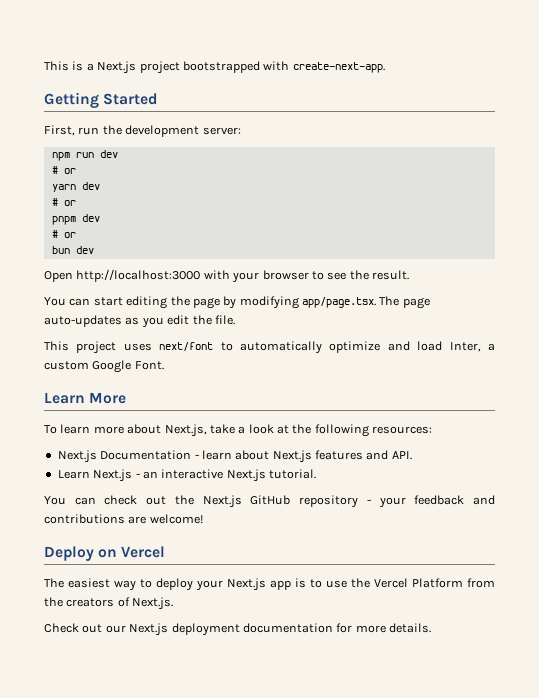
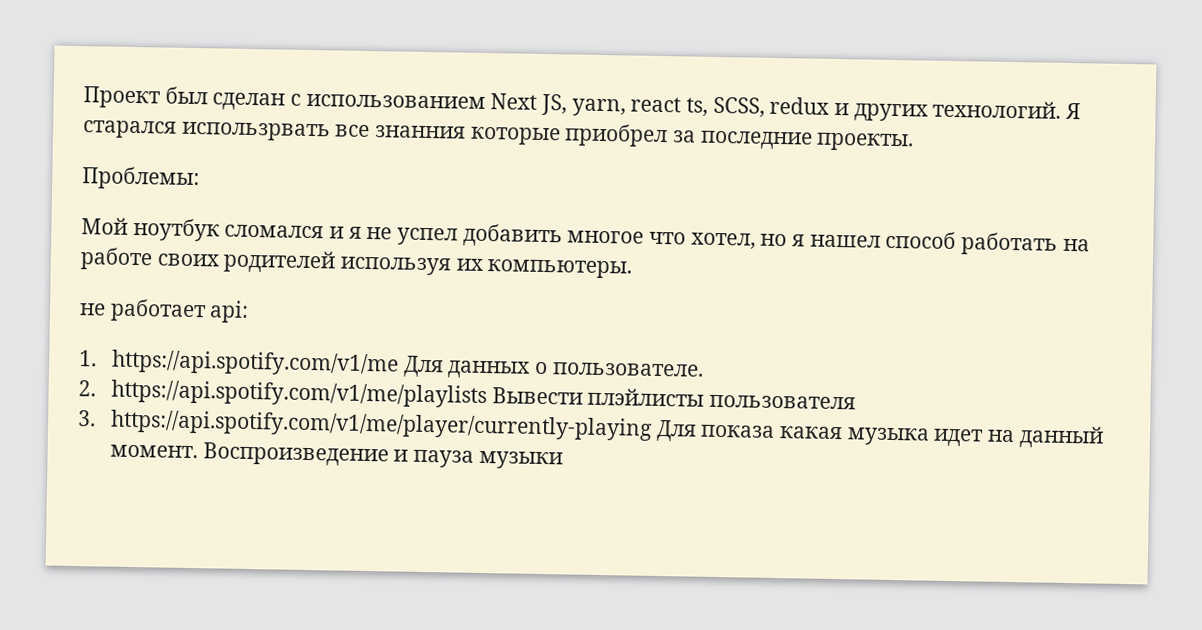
- This is a Next.js project bootstrapped with create-next-app.
- Getting Started
- First, run the development server:
- npm run dev
- # or
- yarn dev
- # or
- pnpm dev
- # or
- bun dev
- Open http://localhost:3000 with your browser to see the result.
- You can start editing the page by modifying app/page.tsx. The page auto-updates as you edit the file.
- This project uses next/font to automatically optimize and load Inter, a custom Google Font.
- Learn More
- To learn more about Next.js, take a look at the following resources:
- Next.js Documentation - learn about Next.js features and API.
- Learn Next.js - an interactive Next.js tutorial.
- You can check out the Next.js GitHub repository - your feedback and contributions are welcome!
- Deploy on Vercel
- The easiest way to deploy your Next.js app is to use the Vercel Platform from the creators of Next.js.
- Check out our Next.js deployment documentation for more details.
+ Проект был сделан с использованием Next JS, yarn, react ts, SCSS, redux и других технологий. Я старался использрвать все знанния которые приобрел за последние проекты.
+ Проблемы:
+ Мой ноутбук сломался и я не успел добавить многое что хотел, но я нашел способ работать на работе своих родителей используя их компьютеры.
+ не работает api:
+ 1. https://api.spotify.com/v1/me Для данных о пользователе.
+ 2. https://api.spotify.com/v1/me/playlists Вывести плэйлисты пользователя
+ 3. https://api.spotify.com/v1/me/player/currently-playing Для показа какая музыка идет на данный момент. Воспроизведение и пауза музыки

